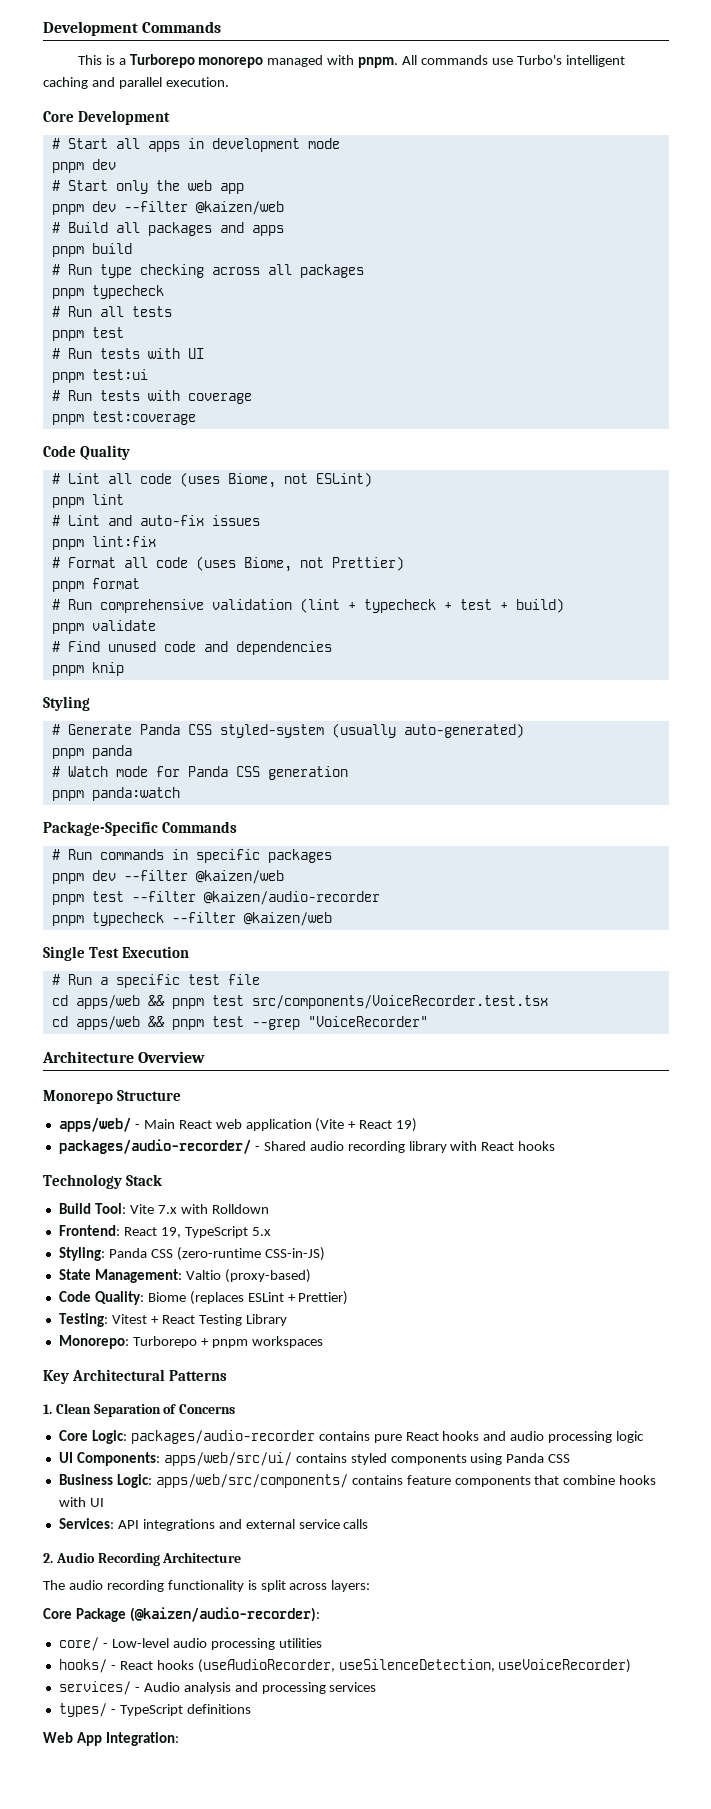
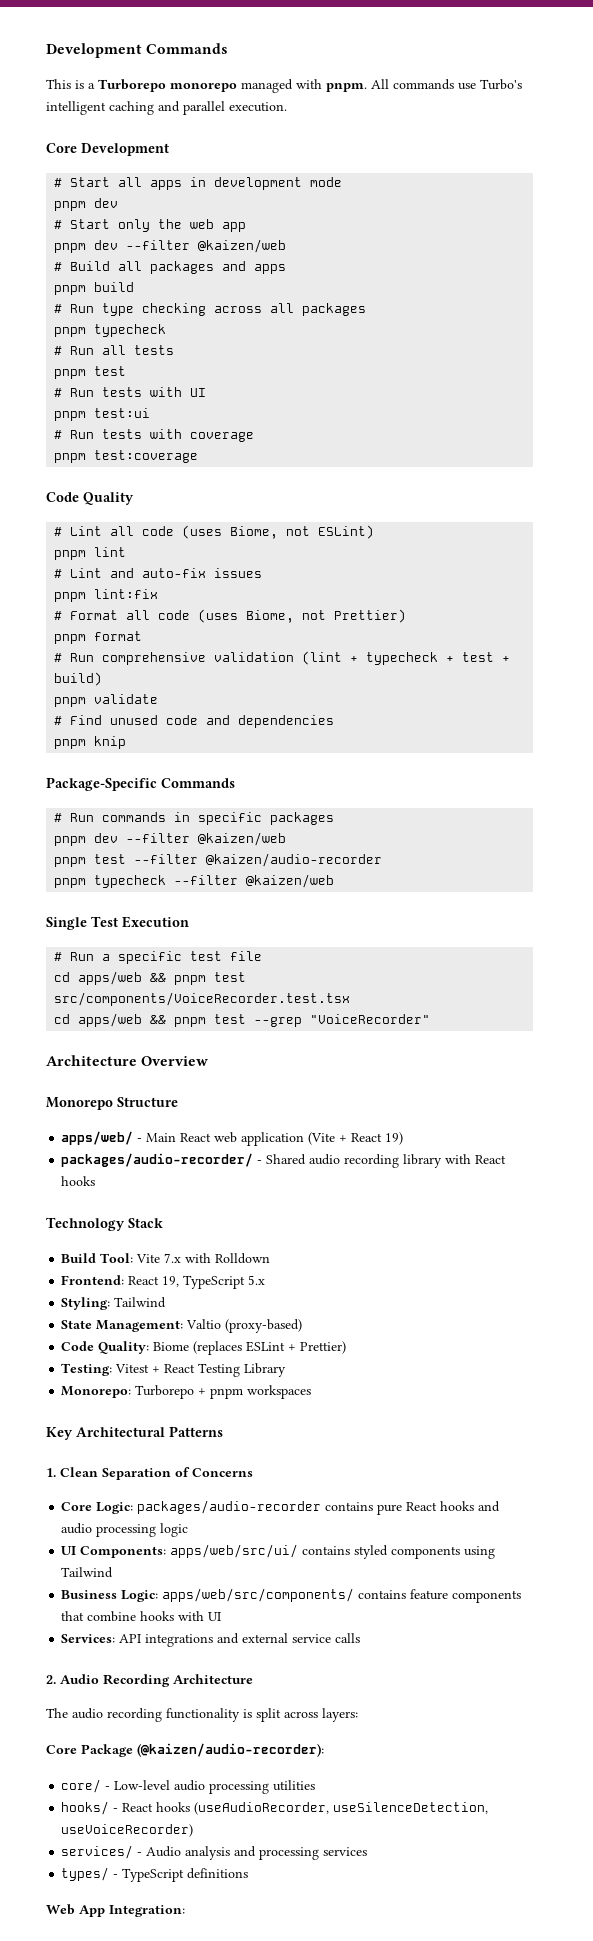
- Styling
- # Generate Panda CSS styled-system (usually auto-generated)
- pnpm panda
- # Watch mode for Panda CSS generation
- pnpm panda:watch
- Styling: Panda CSS (zero-runtime CSS-in-JS)
+ Styling: Tailwind
- UI Components: apps/web/src/ui/ contains styled components using Panda CSS
+ UI Components: apps/web/src/ui/ contains styled components using Tailwind

